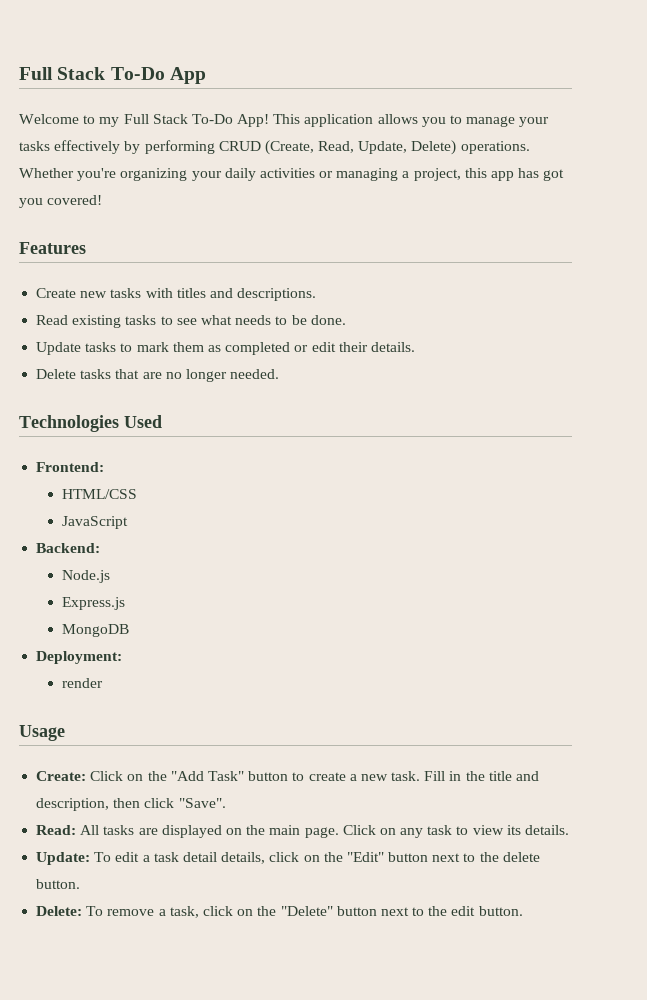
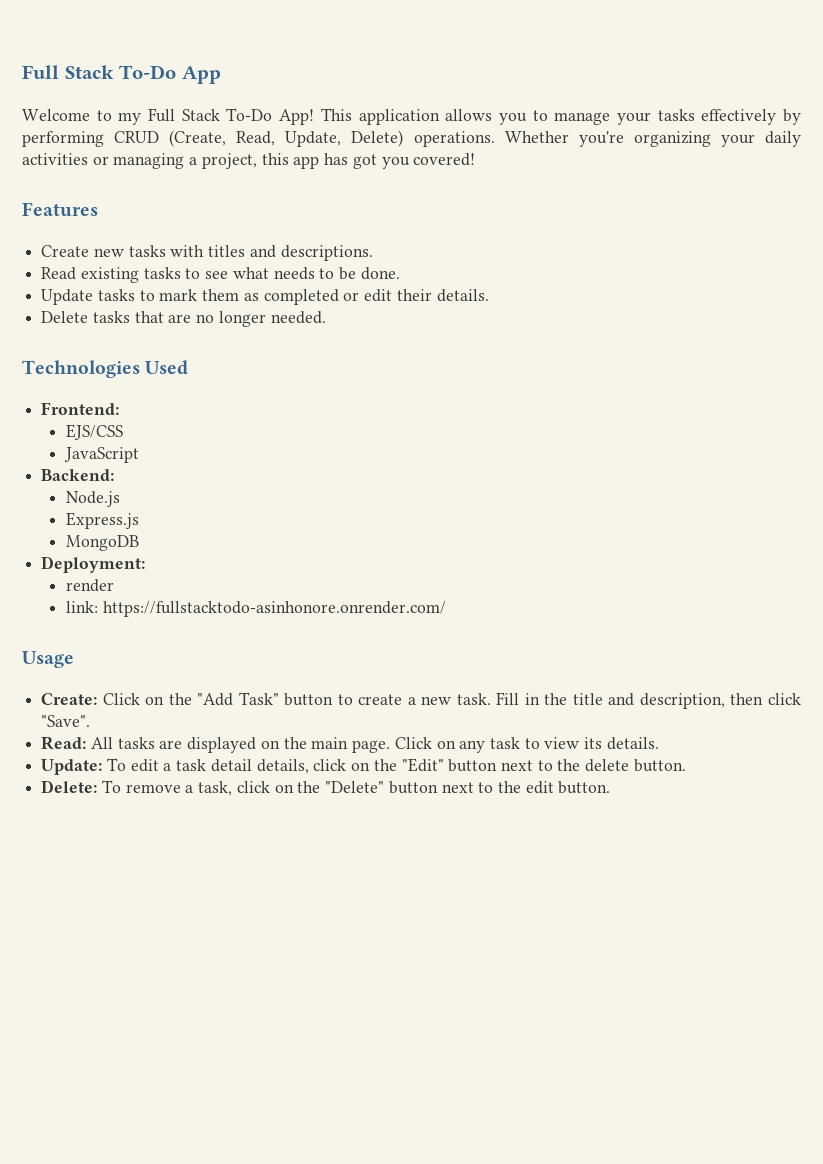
- HTML/CSS
+ EJS/CSS
+ link: https://fullstacktodo-asinhonore.onrender.com/

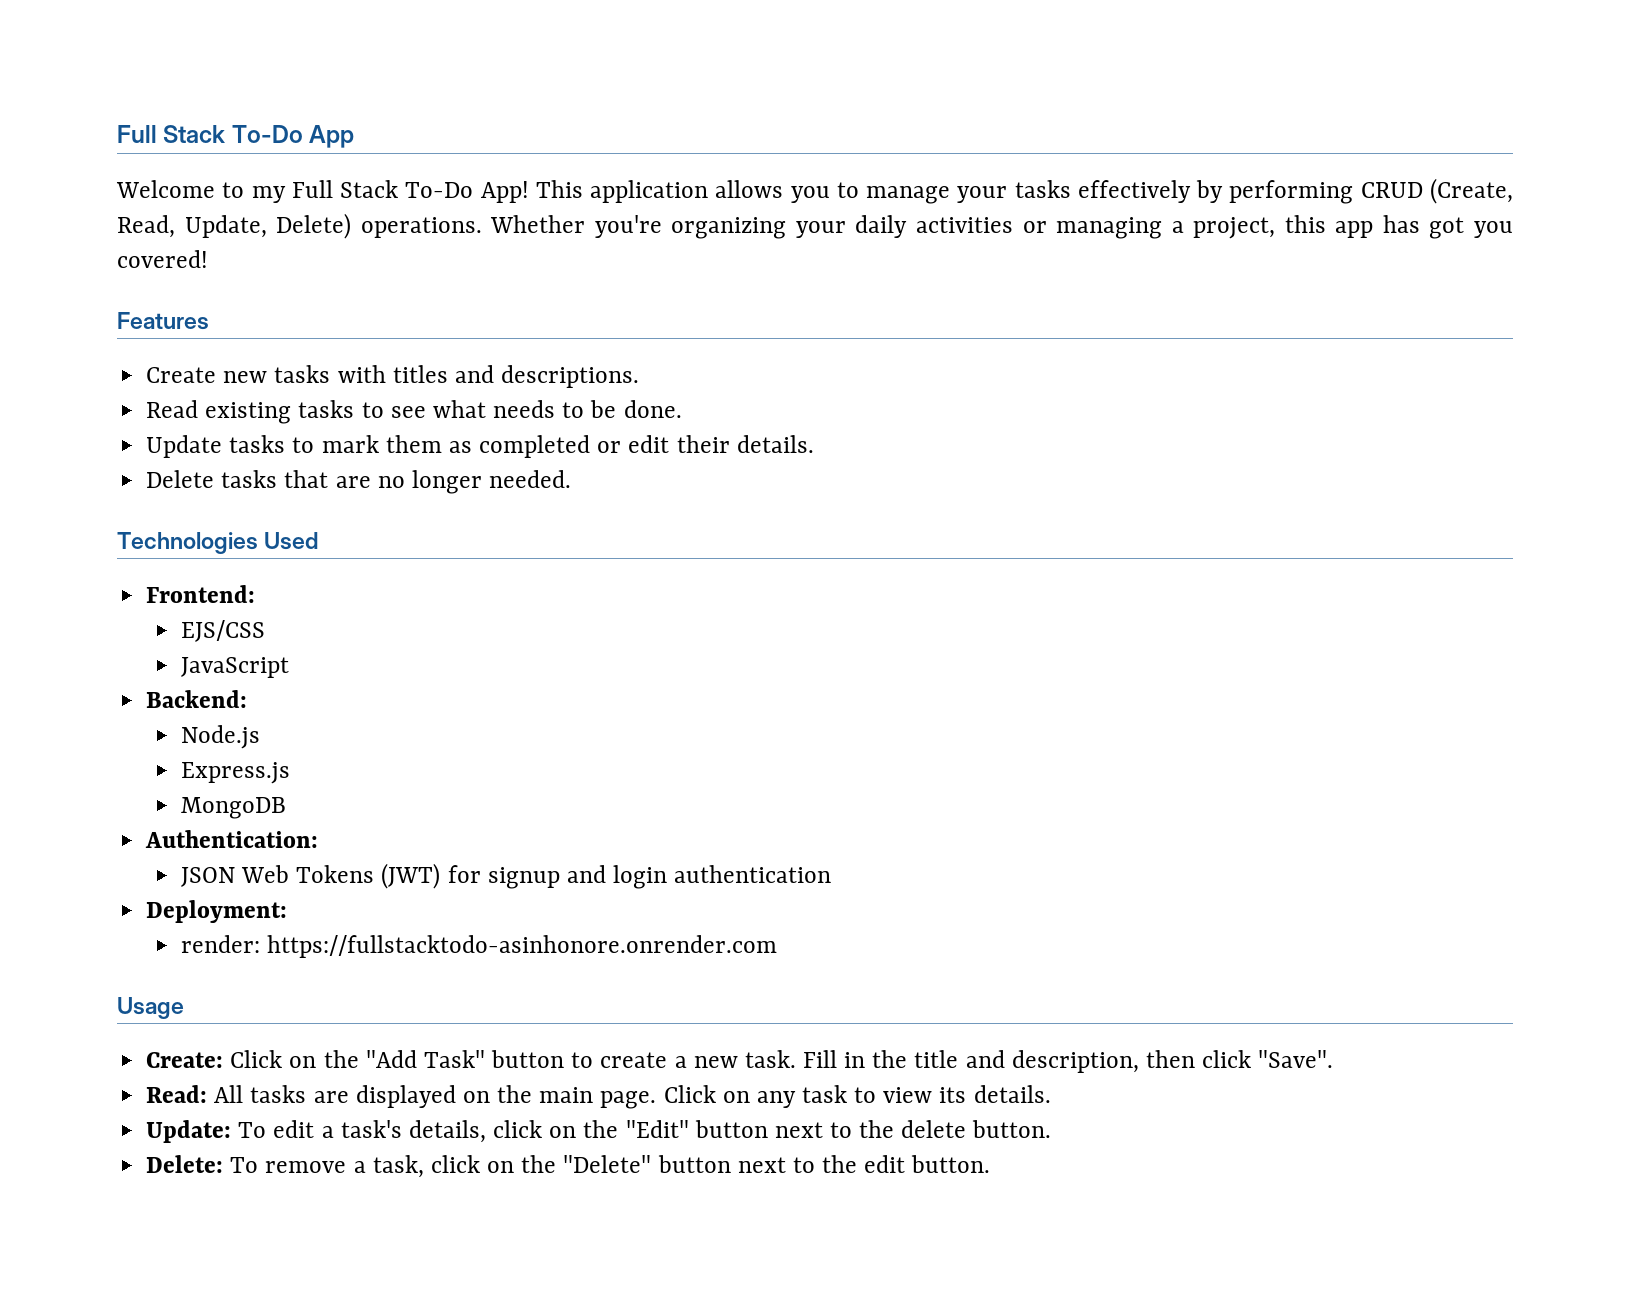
+ Authentication:
+ JSON Web Tokens (JWT) for signup and login authentication
  Deployment:
- render
- link: https://fullstacktodo-asinhonore.onrender.com/
+ render: https://fullstacktodo-asinhonore.onrender.com
- Update: To edit a task detail details, click on the "Edit" button next to the delete button.
+ Update: To edit a task's details, click on the "Edit" button next to the delete button.

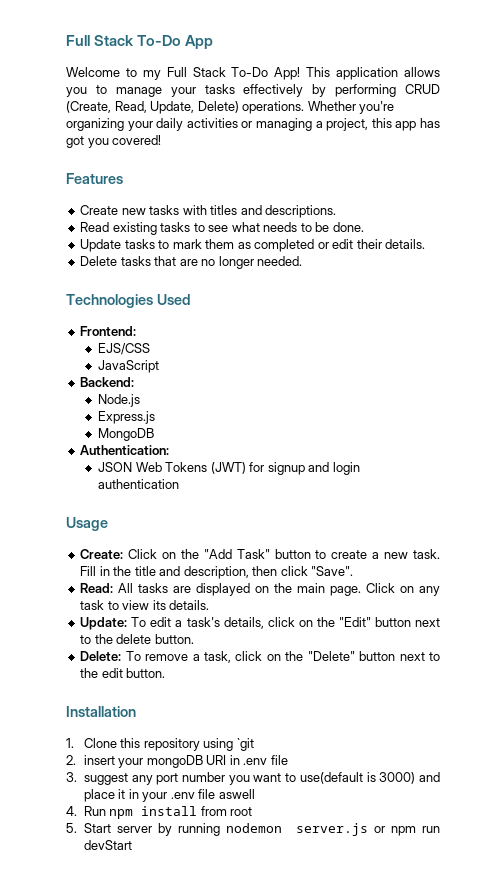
- Deployment:
- render: https://fullstacktodo-asinhonore.onrender.com
+ Installation
+ 1. Clone this repository using `git
+ 2. insert your mongoDB URI in .env file
+ 3. suggest any port number you want to use(default is 3000) and place it in your .env file aswell
+ 4. Run npm install from root
+ 5. Start server by running nodemon server.js or npm run devStart

